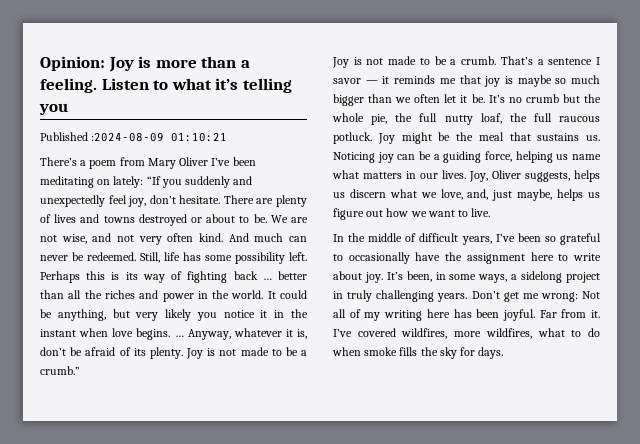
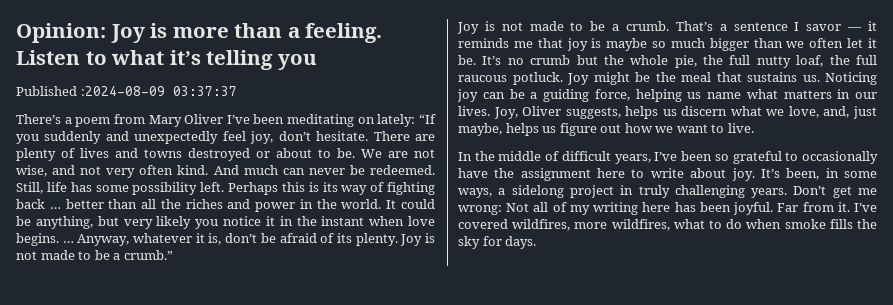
- Published :2024-08-09 01:10:21
+ Published :2024-08-09 03:37:37

